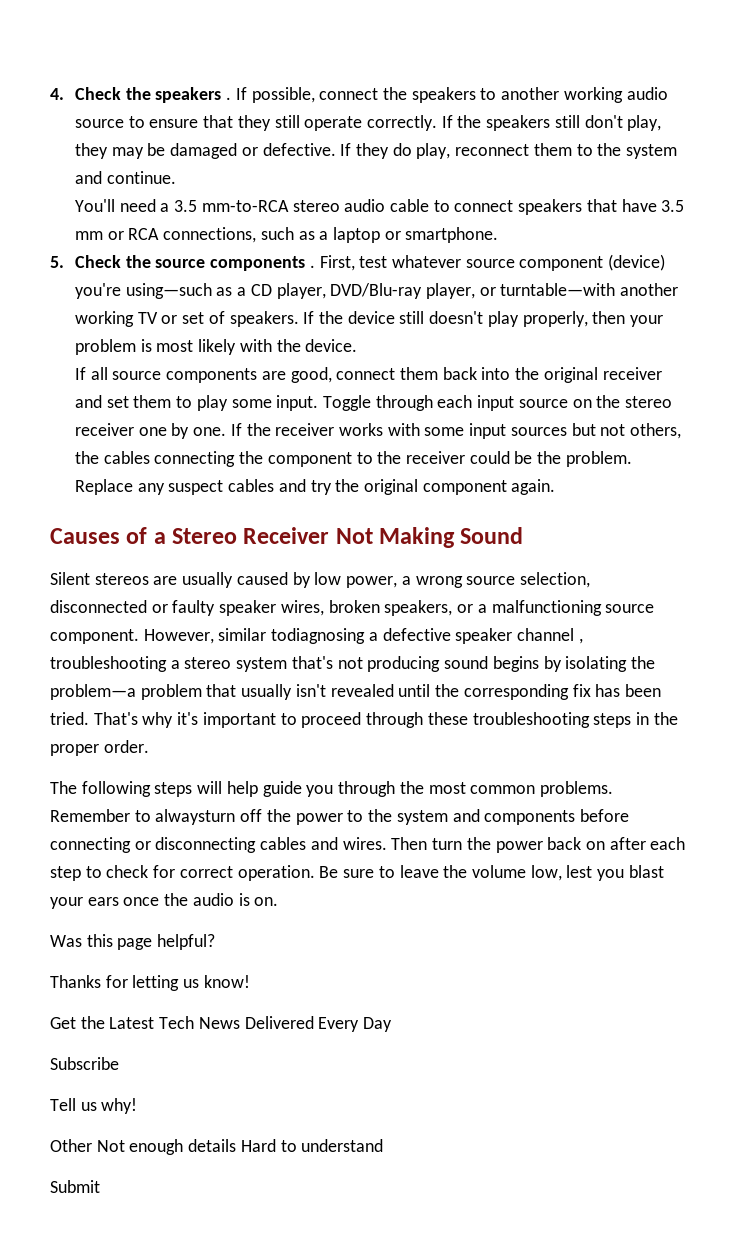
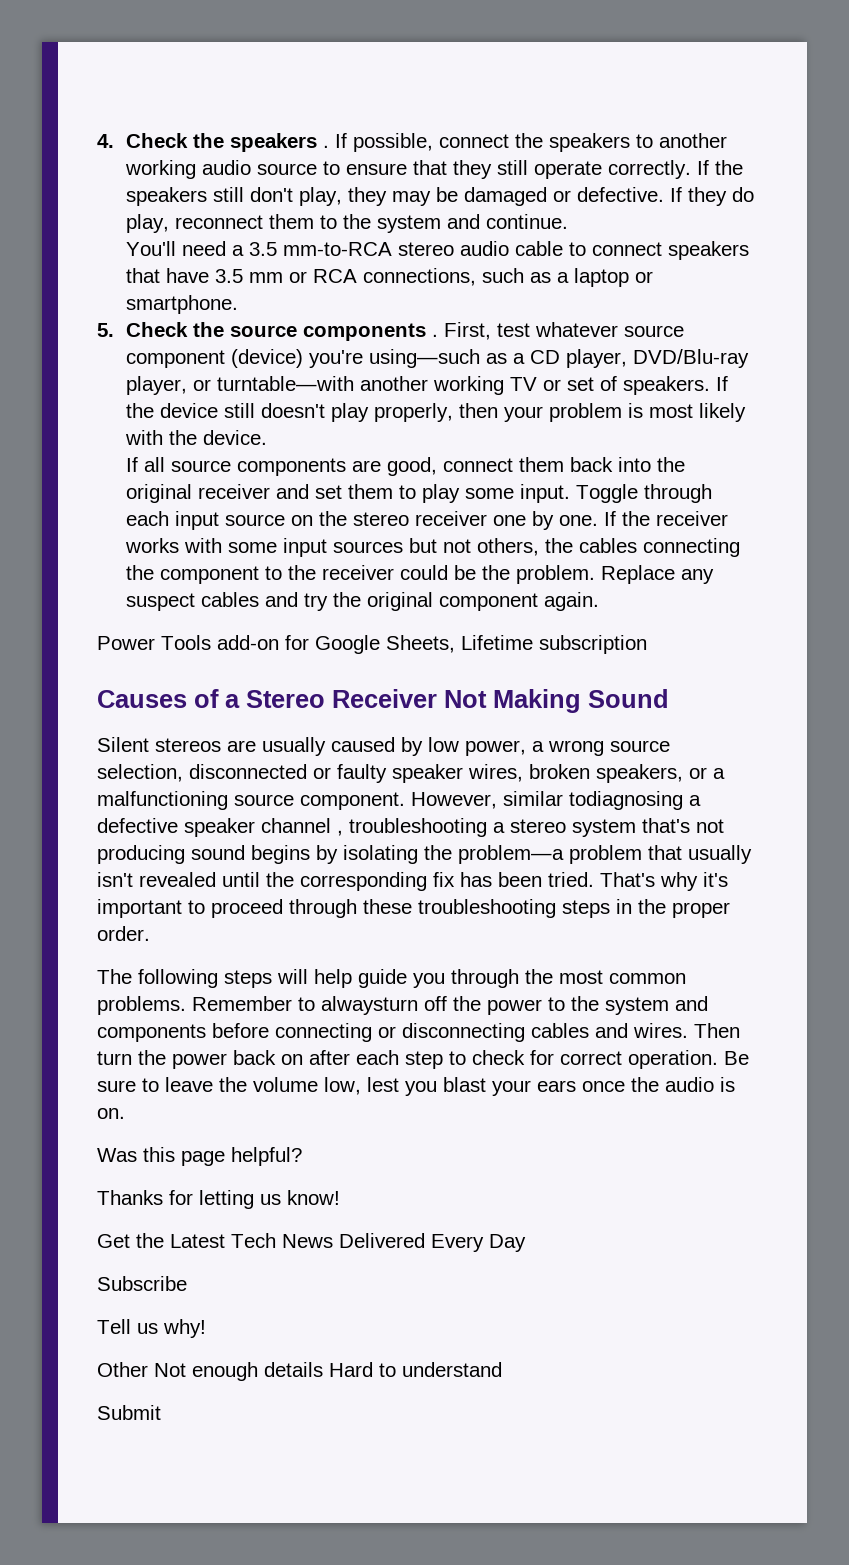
+ Power Tools add-on for Google Sheets, Lifetime subscription

